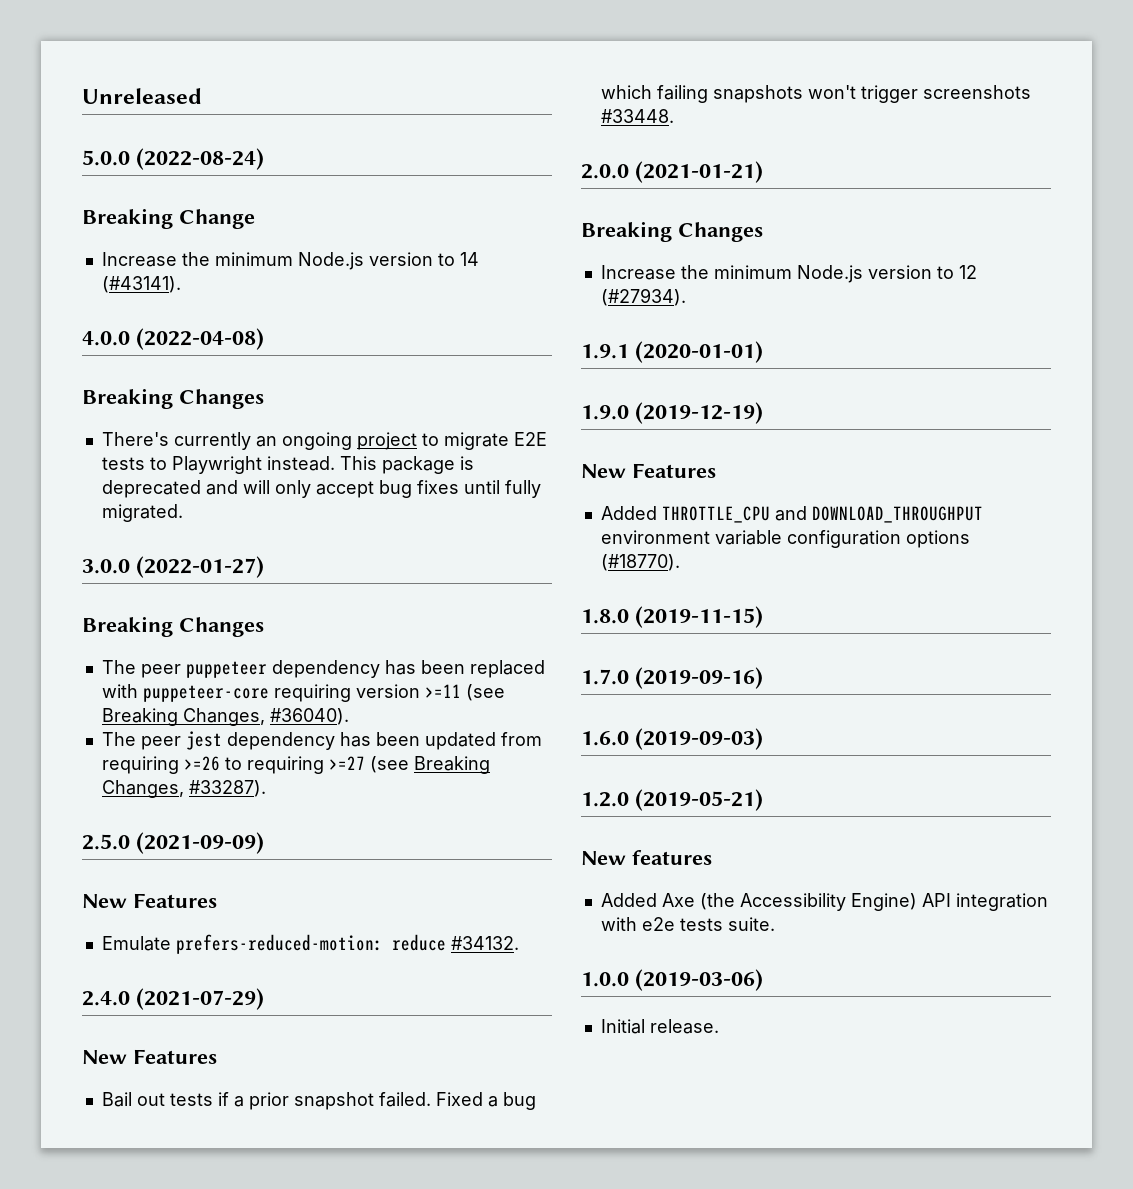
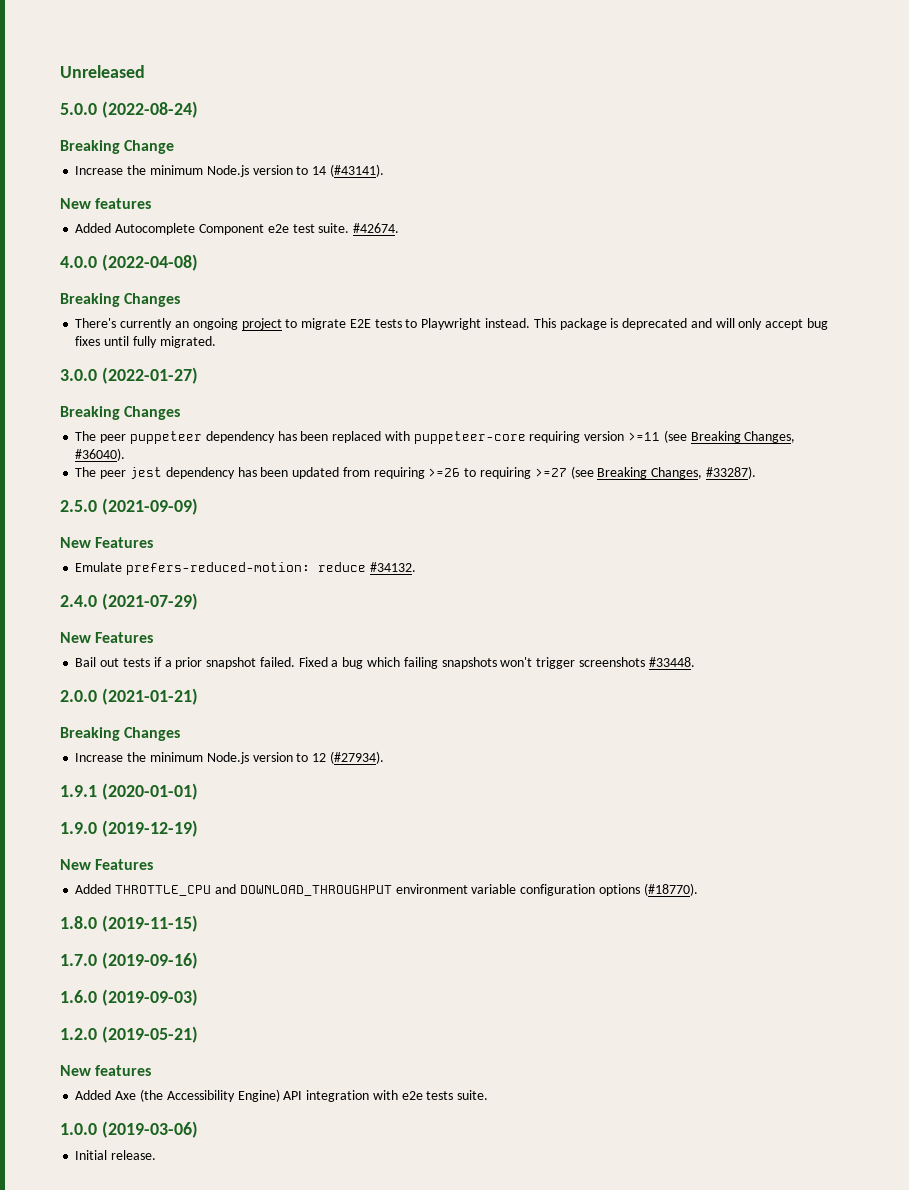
  Increase the minimum Node.js version to 14 (#43141).
+ New features
+ Added Autocomplete Component e2e test suite. #42674.

